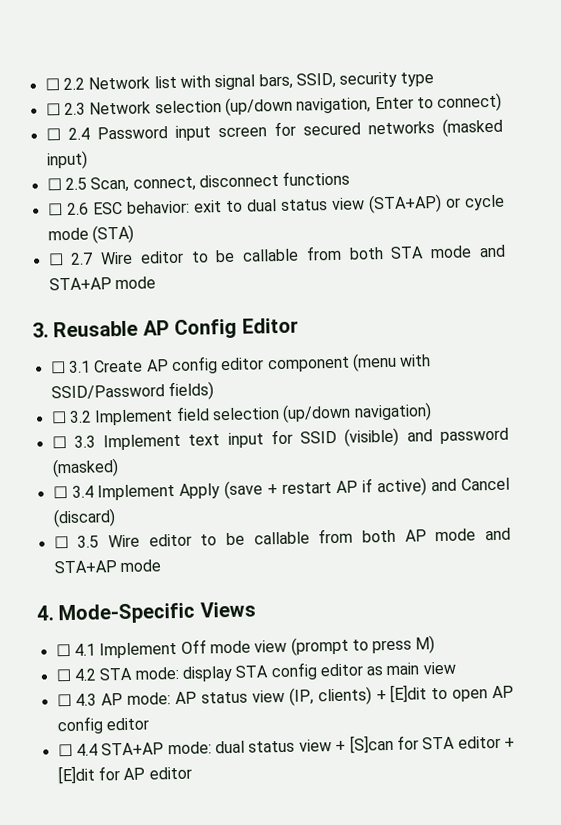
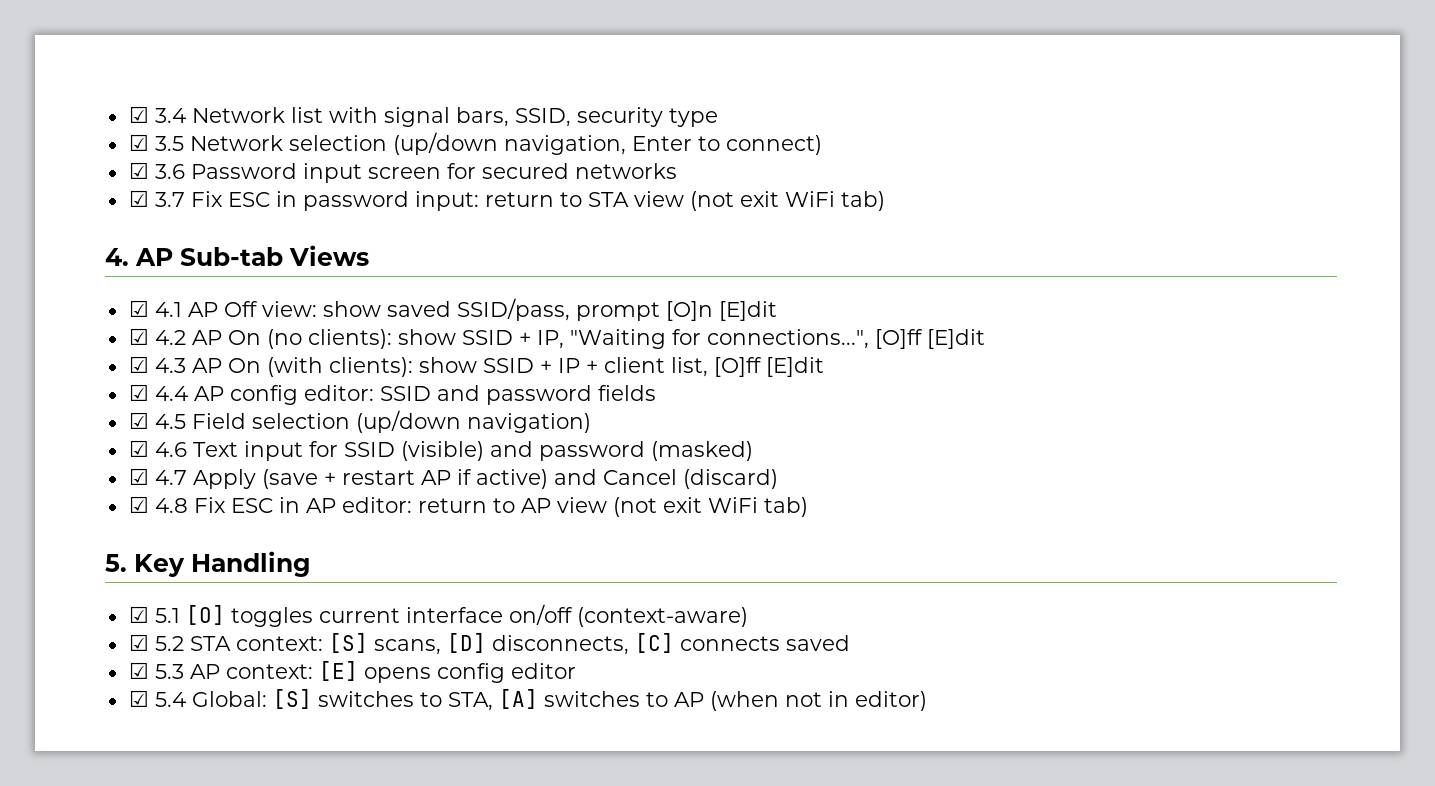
- ☐ 2.2 Network list with signal bars, SSID, security type
+ ☑ 3.4 Network list with signal bars, SSID, security type
- ☐ 2.3 Network selection (up/down navigation, Enter to connect)
+ ☑ 3.5 Network selection (up/down navigation, Enter to connect)
- ☐ 2.4 Password input screen for secured networks (masked input)
- ☐ 2.5 Scan, connect, disconnect functions
- ☐ 2.6 ESC behavior: exit to dual status view (STA+AP) or cycle mode (STA)
- ☐ 2.7 Wire editor to be callable from both STA mode and STA+AP mode
- 3. Reusable AP Config Editor
- ☐ 3.1 Create AP config editor component (menu with SSID/Password fields)
- ☐ 3.2 Implement field selection (up/down navigation)
+ ☑ 3.6 Password input screen for secured networks
+ ☑ 3.7 Fix ESC in password input: return to STA view (not exit WiFi tab)
+ 4. AP Sub-tab Views
+ ☑ 4.1 AP Off view: show saved SSID/pass, prompt [O]n [E]dit
+ ☑ 4.2 AP On (no clients): show SSID + IP, "Waiting for connections...", [O]ff [E]dit
+ ☑ 4.3 AP On (with clients): show SSID + IP + client list, [O]ff [E]dit
+ ☑ 4.4 AP config editor: SSID and password fields
+ ☑ 4.5 Field selection (up/down navigation)
- ☐ 3.3 Implement text input for SSID (visible) and password (masked)
+ ☑ 4.6 Text input for SSID (visible) and password (masked)
- ☐ 3.4 Implement Apply (save + restart AP if active) and Cancel (discard)
+ ☑ 4.7 Apply (save + restart AP if active) and Cancel (discard)
- ☐ 3.5 Wire editor to be callable from both AP mode and STA+AP mode
- 4. Mode-Specific Views
- ☐ 4.1 Implement Off mode view (prompt to press M)
- ☐ 4.2 STA mode: display STA config editor as main view
- ☐ 4.3 AP mode: AP status view (IP, clients) + [E]dit to open AP config editor
- ☐ 4.4 STA+AP mode: dual status view + [S]can for STA editor + [E]dit for AP editor
+ ☑ 4.8 Fix ESC in AP editor: return to AP view (not exit WiFi tab)
+ 5. Key Handling
+ ☑ 5.1 [O] toggles current interface on/off (context-aware)
+ ☑ 5.2 STA context: [S] scans, [D] disconnects, [C] connects saved
+ ☑ 5.3 AP context: [E] opens config editor
+ ☑ 5.4 Global: [S] switches to STA, [A] switches to AP (when not in editor)

